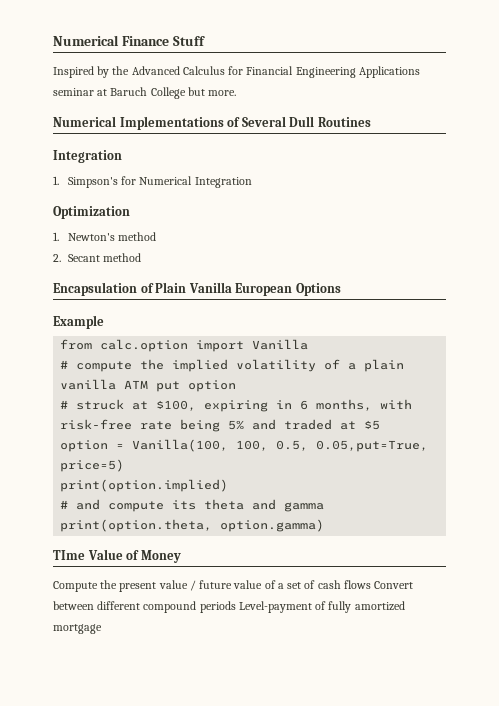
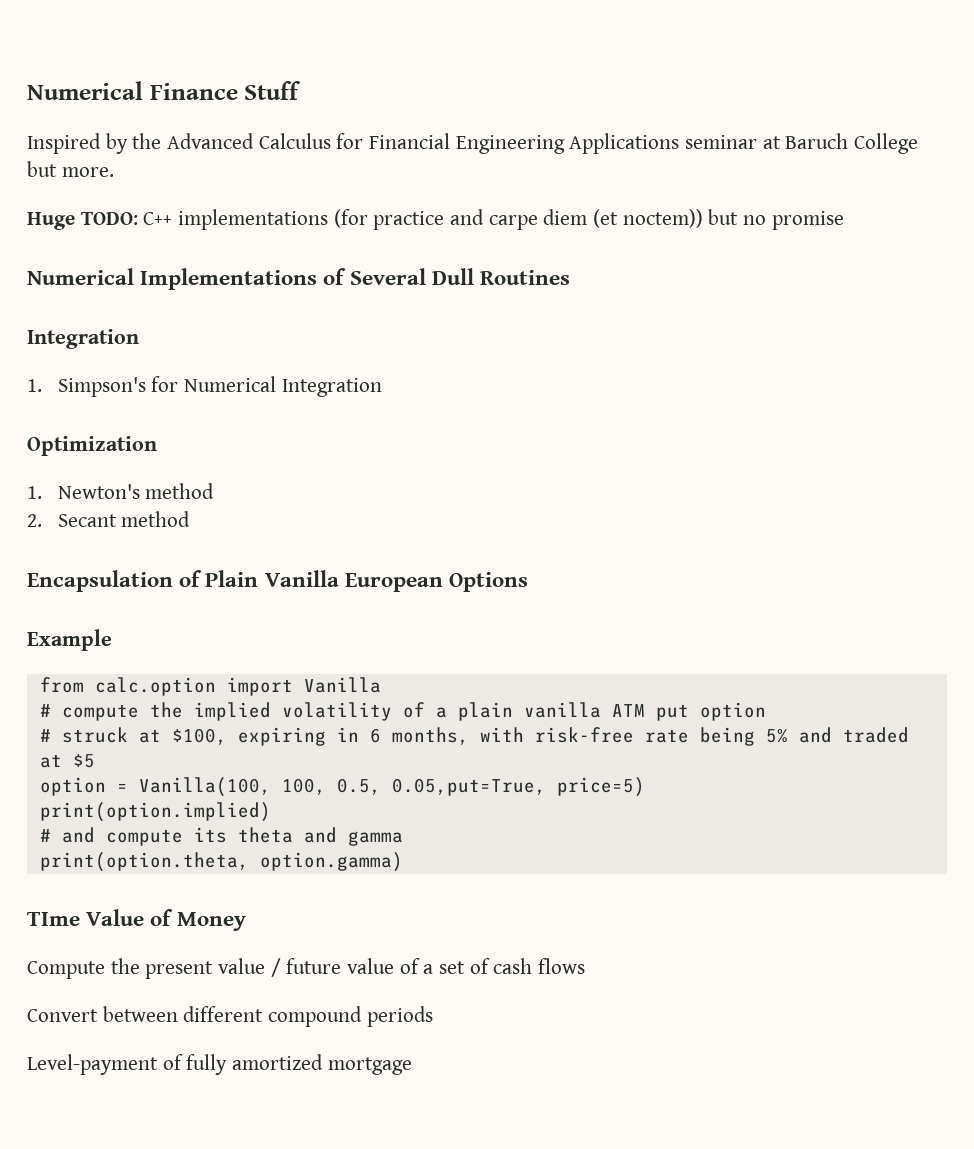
+ Huge TODO: C++ implementations (for practice and carpe diem (et noctem)) but no promise
- Compute the present value / future value of a set of cash flows Convert between different compound periods Level-payment of fully amortized mortgage
+ Compute the present value / future value of a set of cash flows
+ Convert between different compound periods
+ Level-payment of fully amortized mortgage

